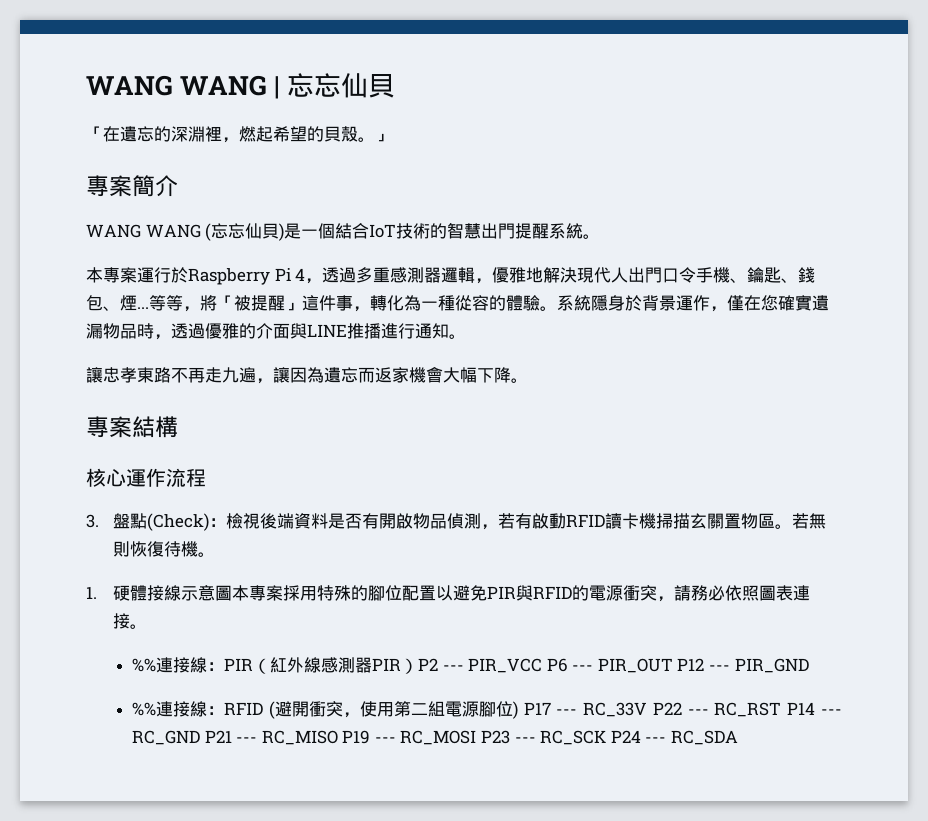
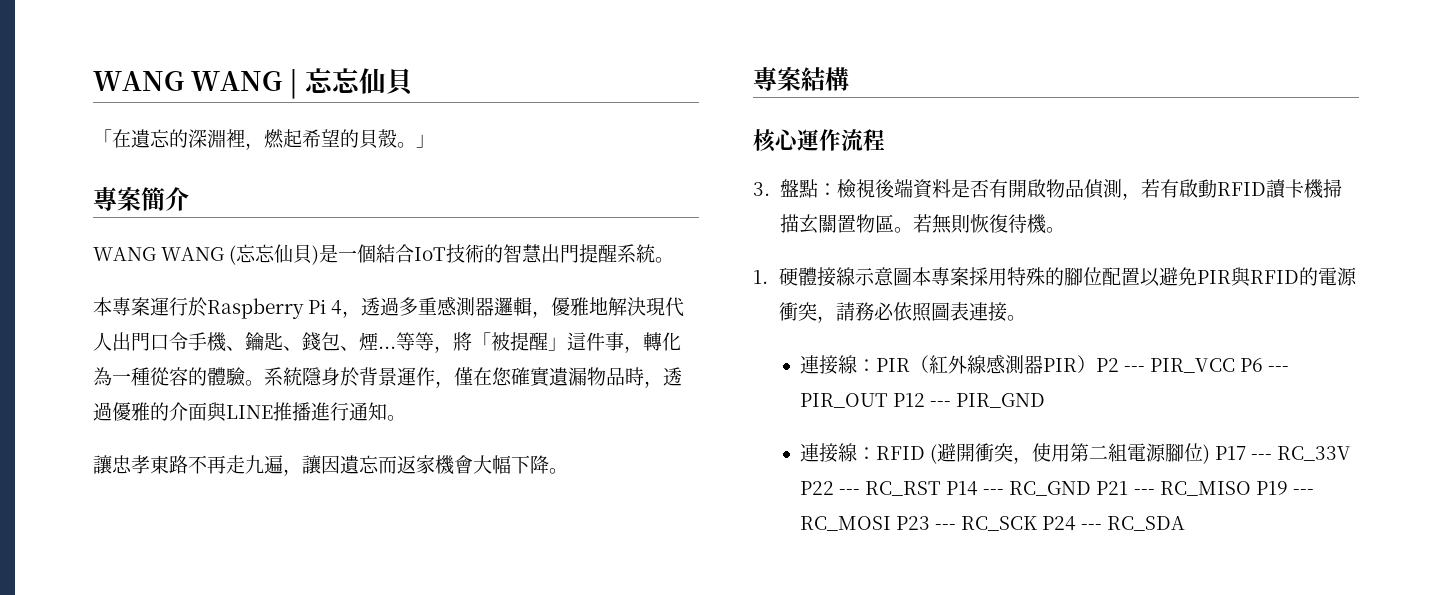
- 讓忠孝東路不再走九遍，讓因為遺忘而返家機會大幅下降。
+ 讓忠孝東路不再走九遍，讓因遺忘而返家機會大幅下降。
- 3.盤點(Check)：檢視後端資料是否有開啟物品偵測，若有啟動RFID讀卡機掃描玄關置物區。
+ 3.盤點：檢視後端資料是否有開啟物品偵測，若有啟動RFID讀卡機掃描玄關置物區。
- %%連接線：PIR（紅外線感測器PIR）P2 --- PIR_VCC P6 --- PIR_OUT P12 --- PIR_GND
+ 連接線：PIR（紅外線感測器PIR）P2 --- PIR_VCC P6 --- PIR_OUT P12 --- PIR_GND
- %%連接線：RFID (避開衝突，使用第二組電源腳位) P17 --- RC_33V P22 --- RC_RST P14 --- RC_GND P21 --- RC_MISO P19 --- RC_MOSI P23 --- RC_SCK P24 --- RC_SDA
+ 連接線：RFID (避開衝突，使用第二組電源腳位) P17 --- RC_33V P22 --- RC_RST P14 --- RC_GND P21 --- RC_MISO P19 --- RC_MOSI P23 --- RC_SCK P24 --- RC_SDA

